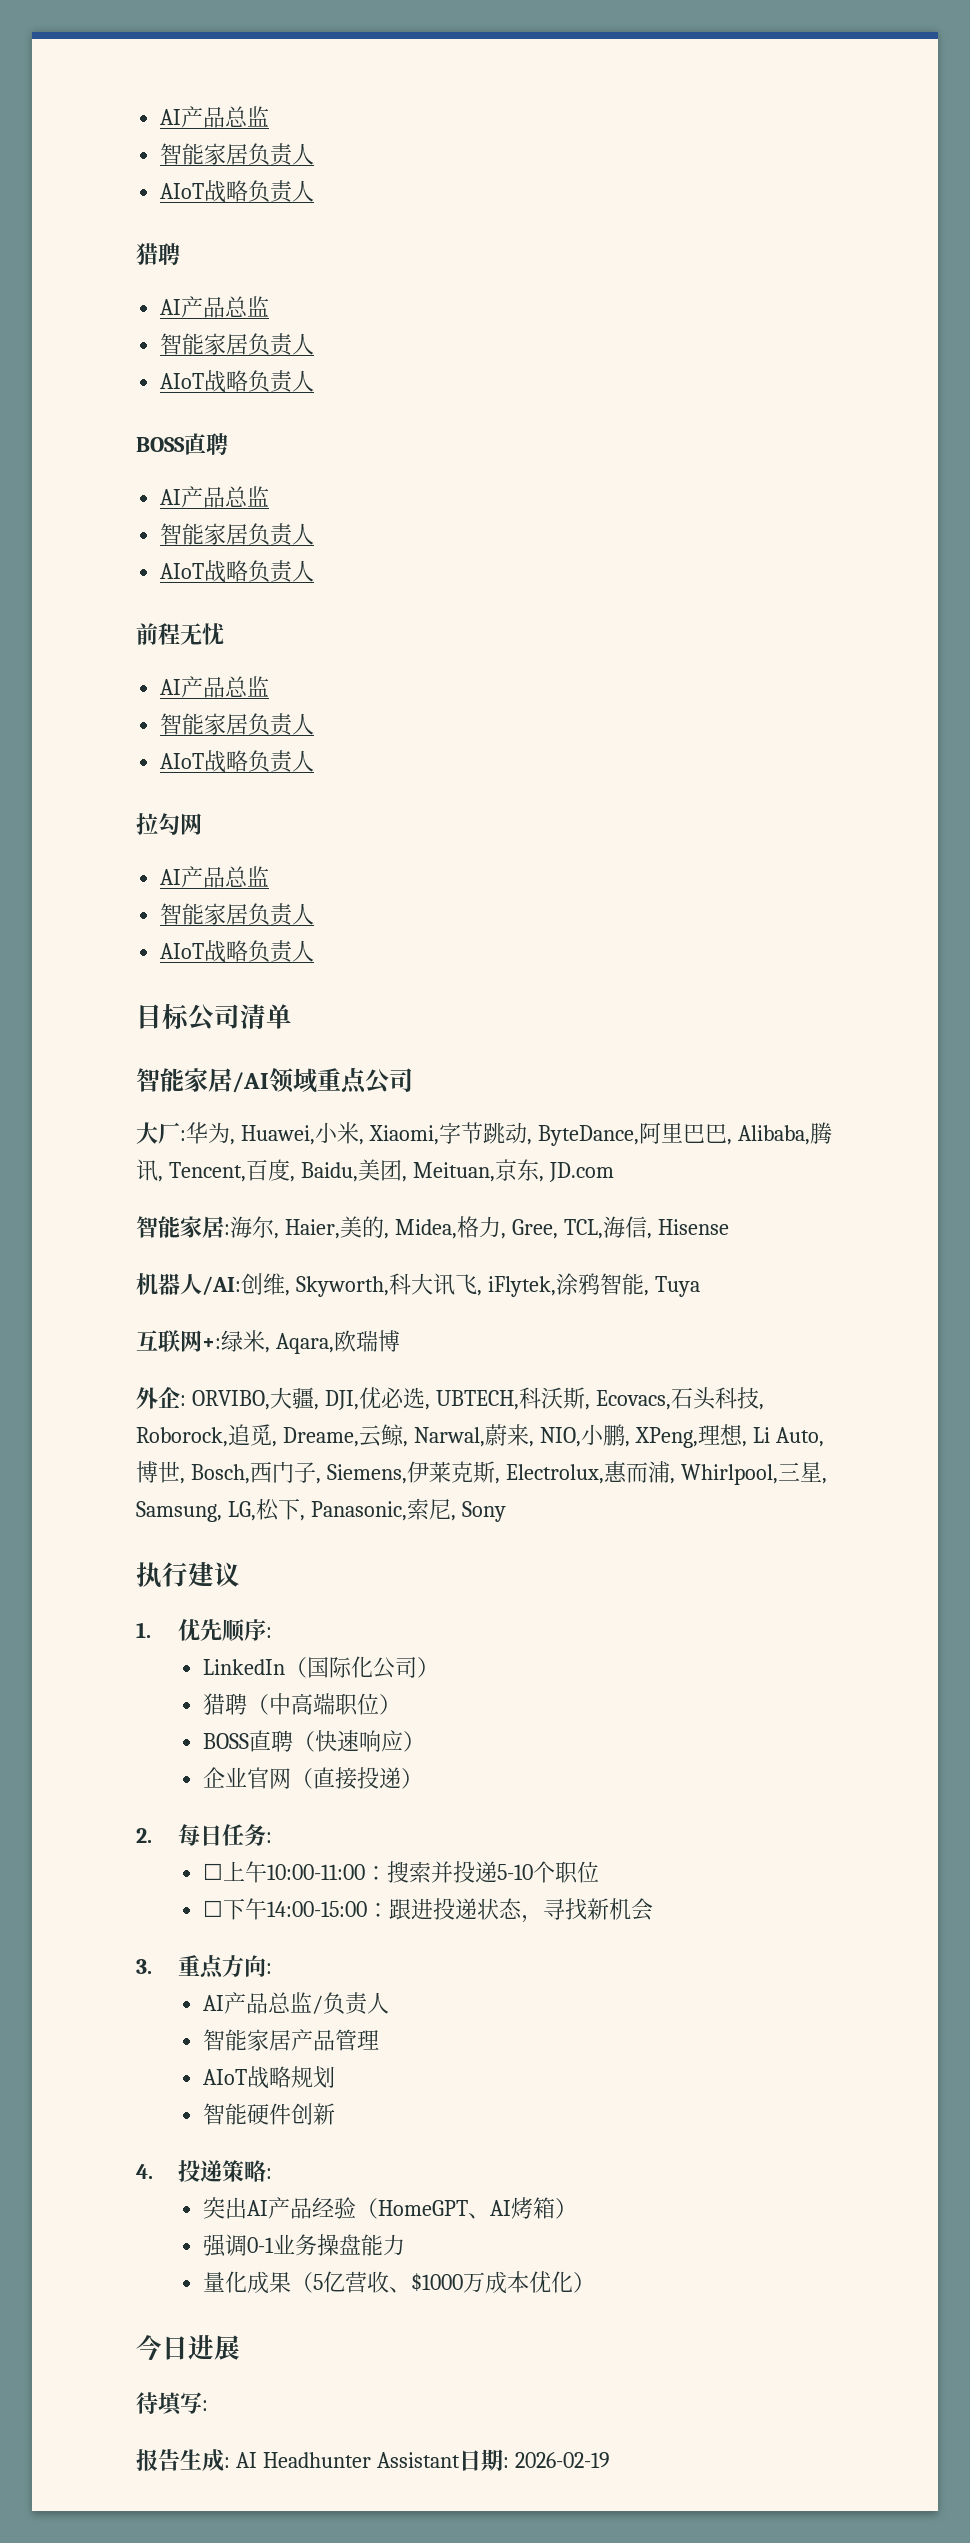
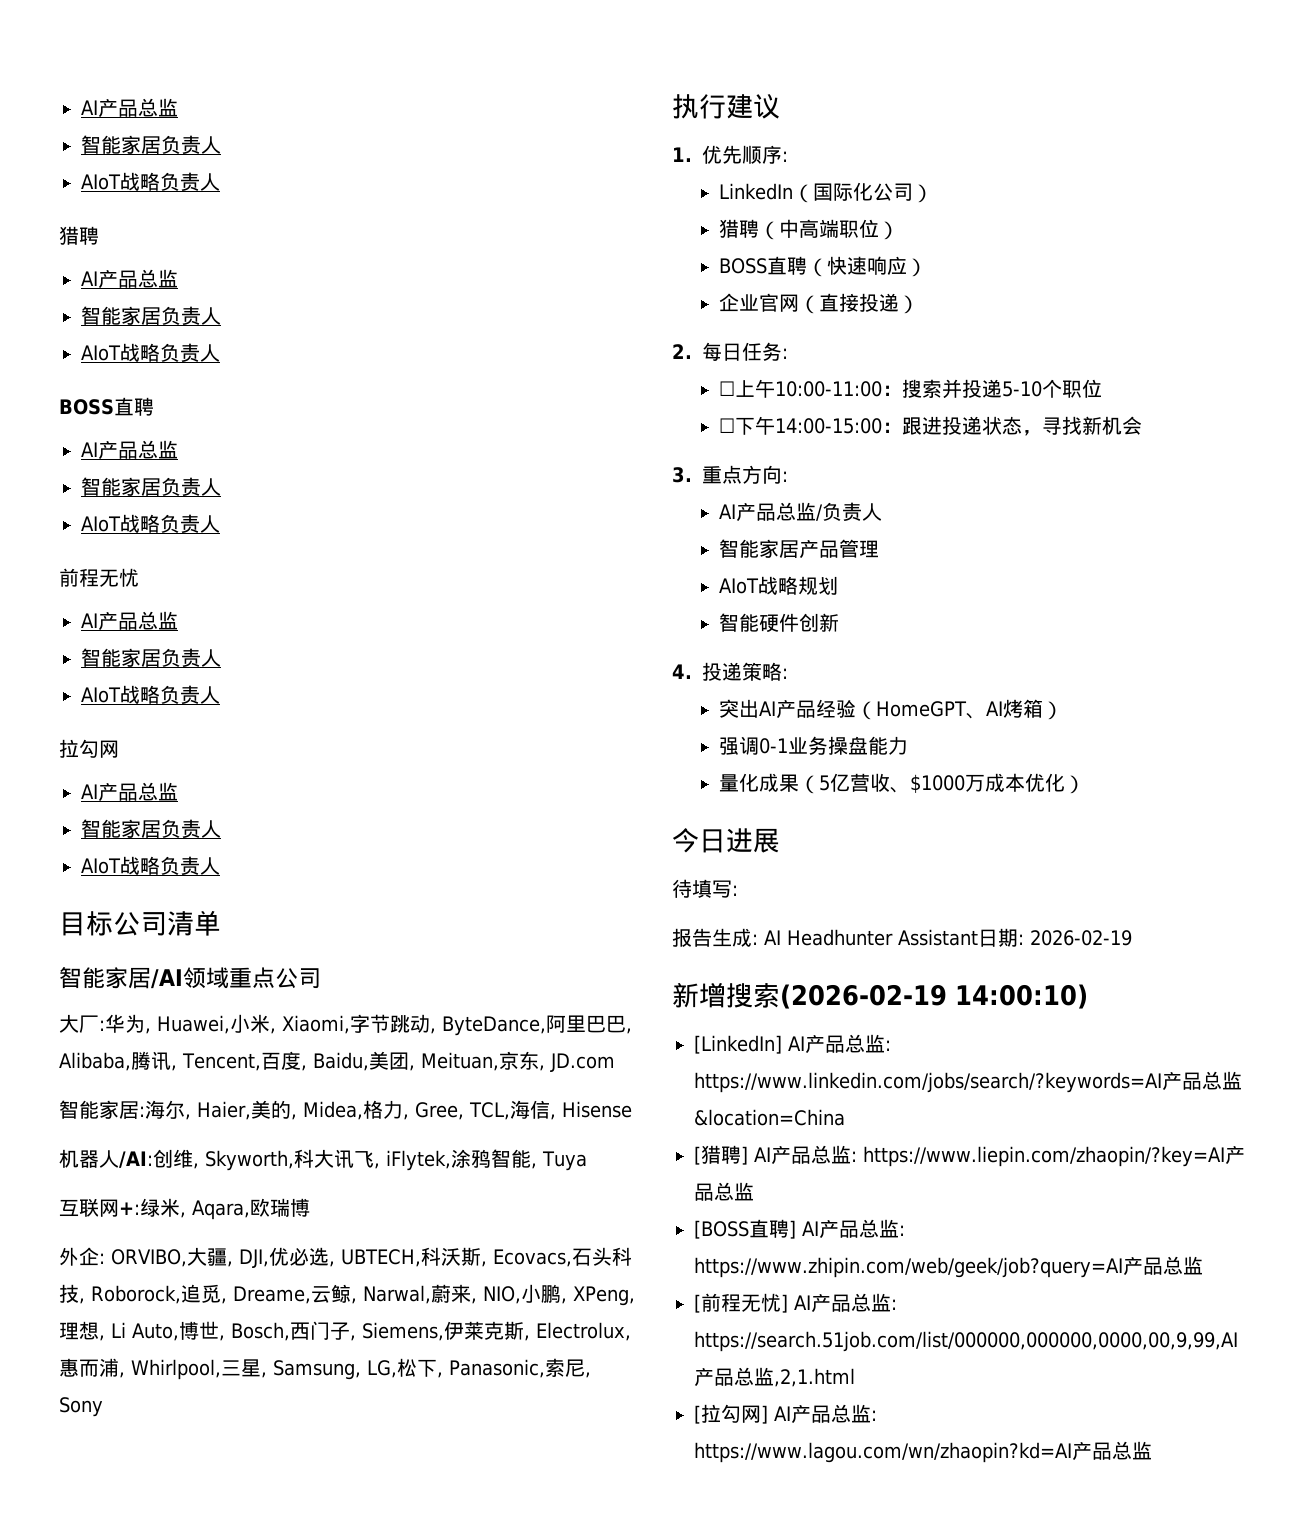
+ 新增搜索(2026-02-19 14:00:10)
+ [LinkedIn] AI产品总监: https://www.linkedin.com/jobs/search/?keywords=AI产品总监&location=China
+ [猎聘] AI产品总监: https://www.liepin.com/zhaopin/?key=AI产品总监
+ [BOSS直聘] AI产品总监: https://www.zhipin.com/web/geek/job?query=AI产品总监
+ [前程无忧] AI产品总监: https://search.51job.com/list/000000,000000,0000,00,9,99,AI产品总监,2,1.html
+ [拉勾网] AI产品总监: https://www.lagou.com/wn/zhaopin?kd=AI产品总监

